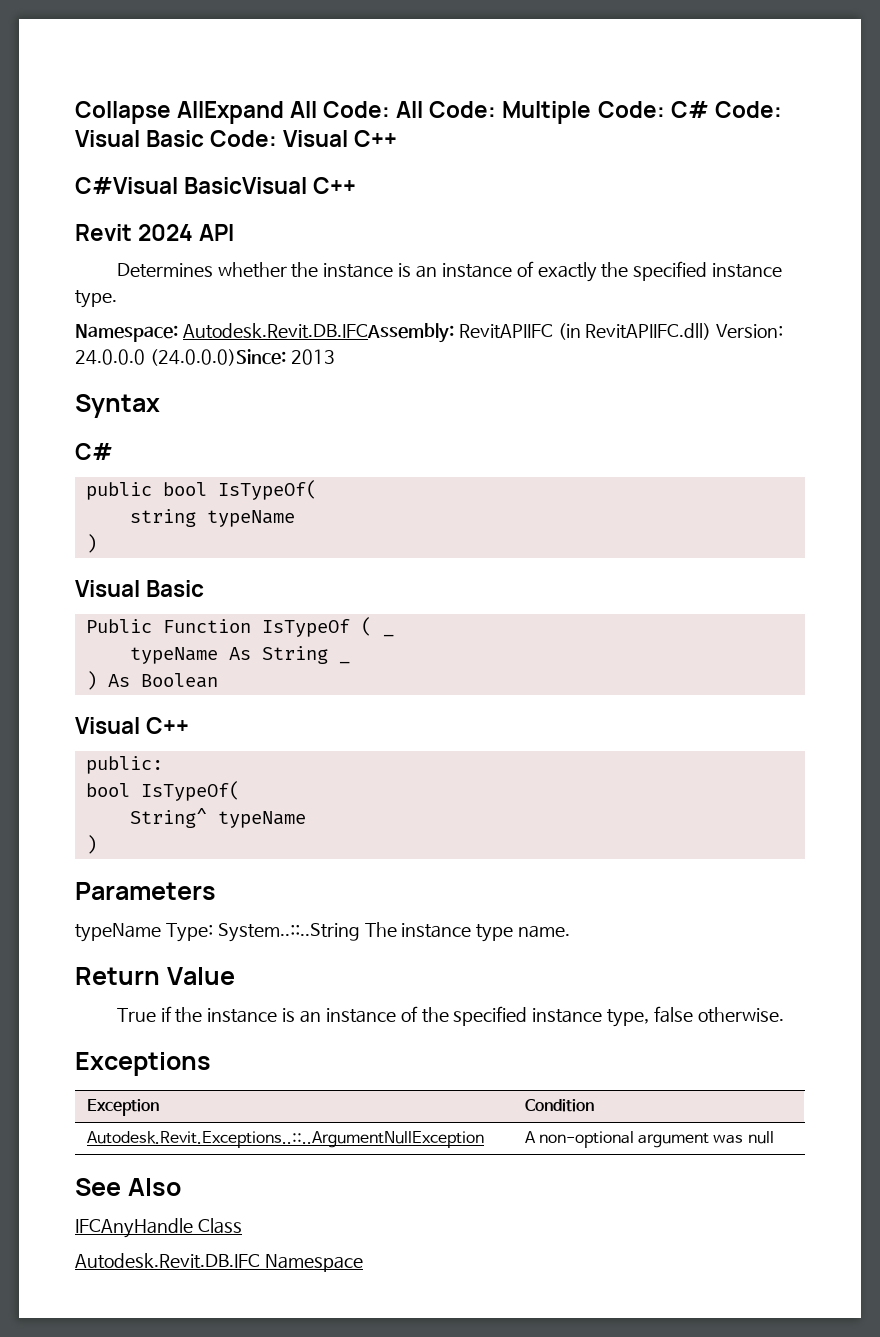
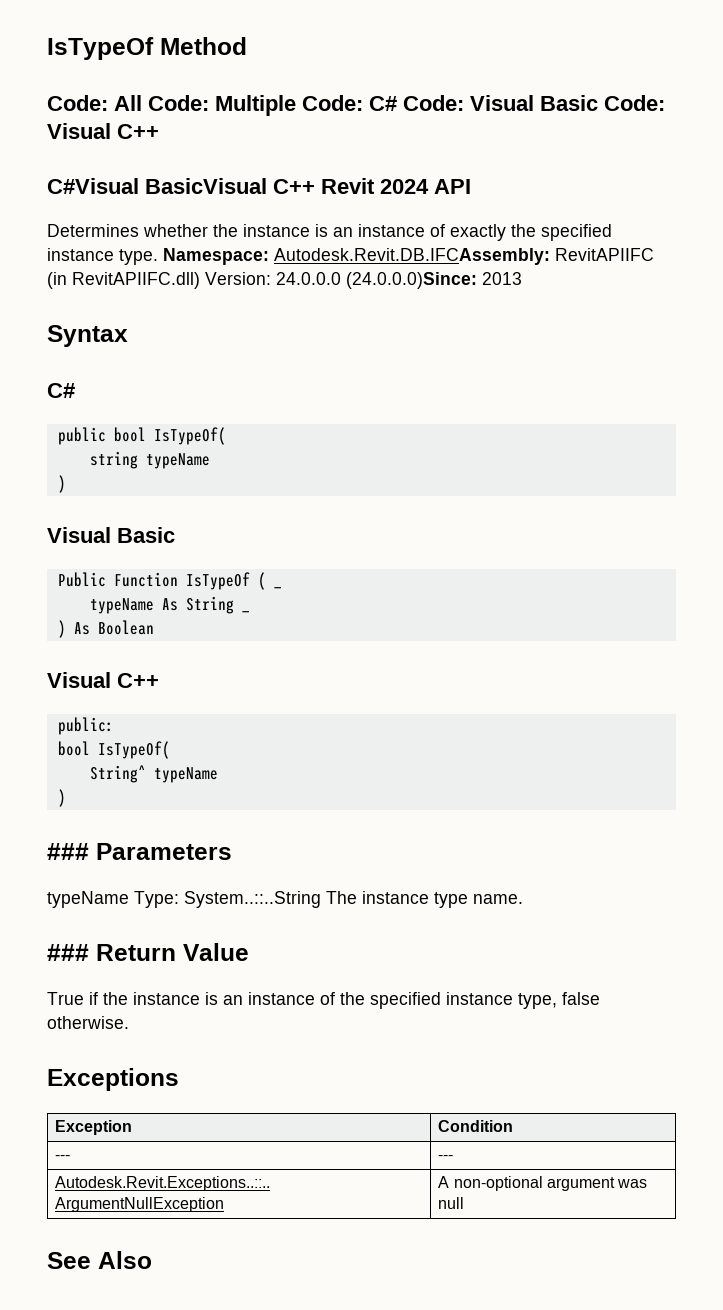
- Collapse AllExpand All Code: All Code: Multiple Code: C# Code: Visual Basic Code: Visual C++
+ IsTypeOf Method
+ Code: All Code: Multiple Code: C# Code: Visual Basic Code: Visual C++
- C#Visual BasicVisual C++
- Revit 2024 API
+ C#Visual BasicVisual C++ Revit 2024 API
- Determines whether the instance is an instance of exactly the specified instance type.
- Namespace: Autodesk.Revit.DB.IFCAssembly: RevitAPIIFC (in RevitAPIIFC.dll) Version: 24.0.0.0 (24.0.0.0)Since: 2013
+ Determines whether the instance is an instance of exactly the specified instance type. Namespace: Autodesk.Revit.DB.IFCAssembly: RevitAPIIFC (in RevitAPIIFC.dll) Version: 24.0.0.0 (24.0.0.0)Since: 2013
- Parameters
+ ### Parameters
- Return Value
+ ### Return Value
+ --- | ---
- IFCAnyHandle Class
- Autodesk.Revit.DB.IFC Namespace

